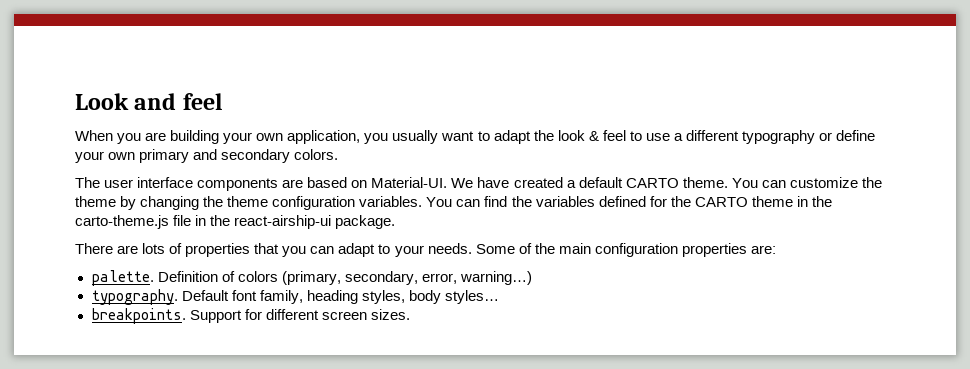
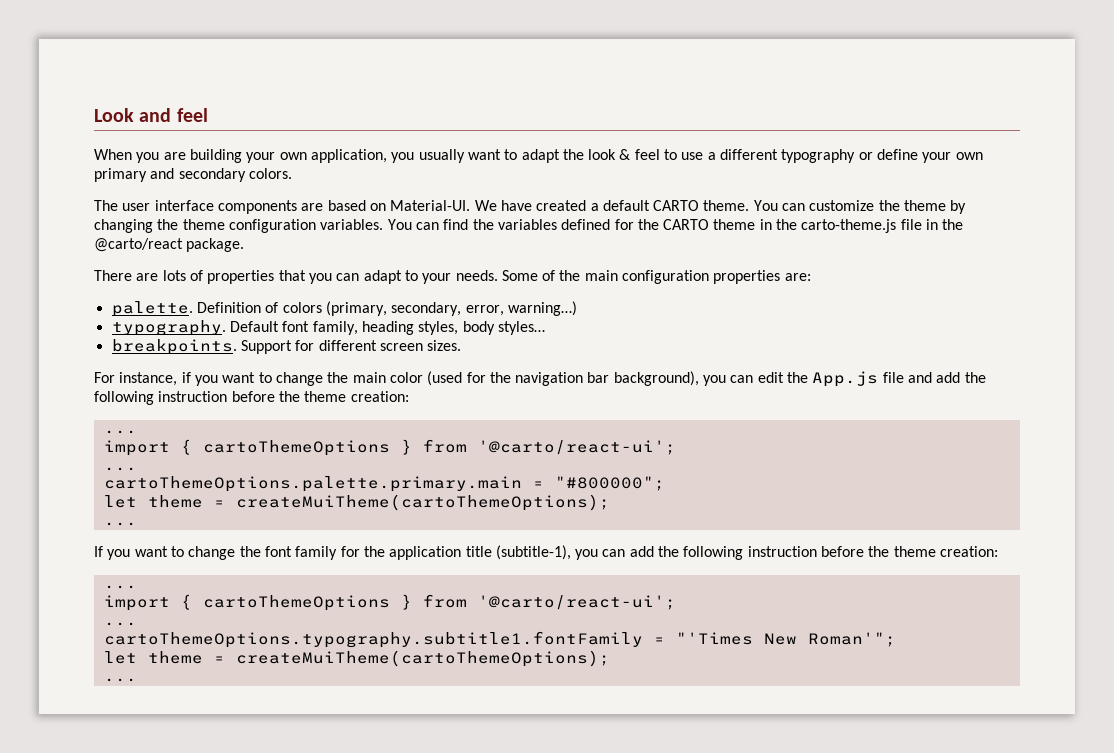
- You can find the variables defined for the CARTO theme in the carto-theme.js file in the react-airship-ui package.
+ You can find the variables defined for the CARTO theme in the carto-theme.js file in the @carto/react package.
+ For instance, if you want to change the main color (used for the navigation bar background), you can edit the App.js file and add the following instruction before the theme creation:
+ ...
+ import { cartoThemeOptions } from '@carto/react-ui';
+ ...
+ cartoThemeOptions.palette.primary.main = "#800000";
+ let theme = createMuiTheme(cartoThemeOptions);
+ ...
+ If you want to change the font family for the application title (subtitle-1), you can add the following instruction before the theme creation:
+ ...
+ import { cartoThemeOptions } from '@carto/react-ui';
+ ...
+ cartoThemeOptions.typography.subtitle1.fontFamily = "'Times New Roman'";
+ let theme = createMuiTheme(cartoThemeOptions);
+ ...

